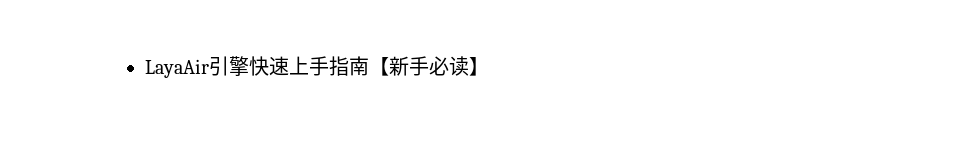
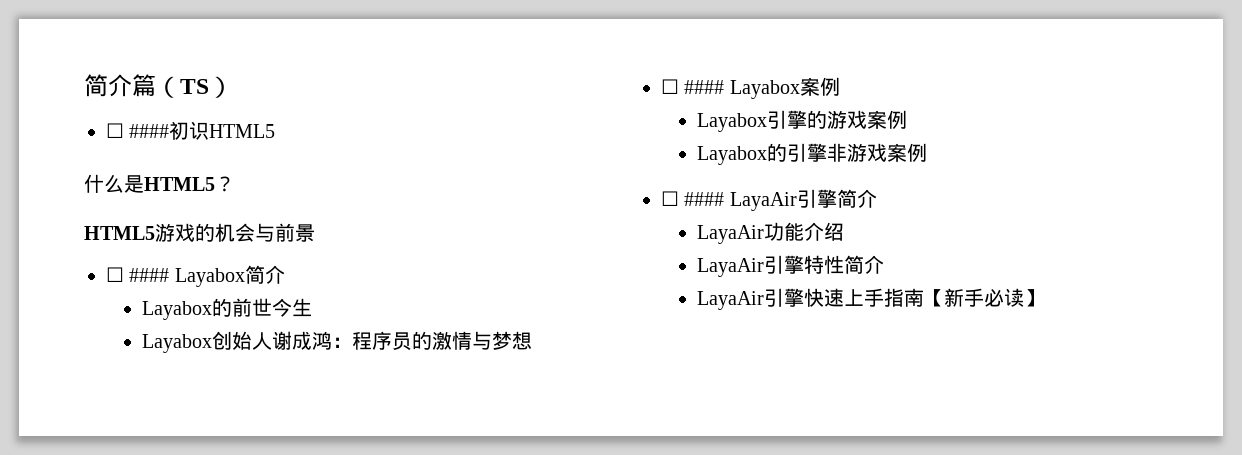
+ 简介篇（TS）
+ ☐ ####初识HTML5
+ 什么是HTML5？
+ HTML5游戏的机会与前景
+ ☐ #### Layabox简介
+ Layabox的前世今生
+ Layabox创始人谢成鸿：程序员的激情与梦想
+ ☐ #### Layabox案例
+ Layabox引擎的游戏案例
+ Layabox的引擎非游戏案例
+ ☐ #### LayaAir引擎简介
+ LayaAir功能介绍
+ LayaAir引擎特性简介

